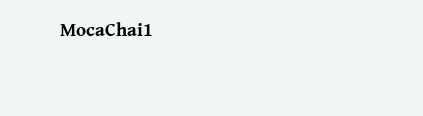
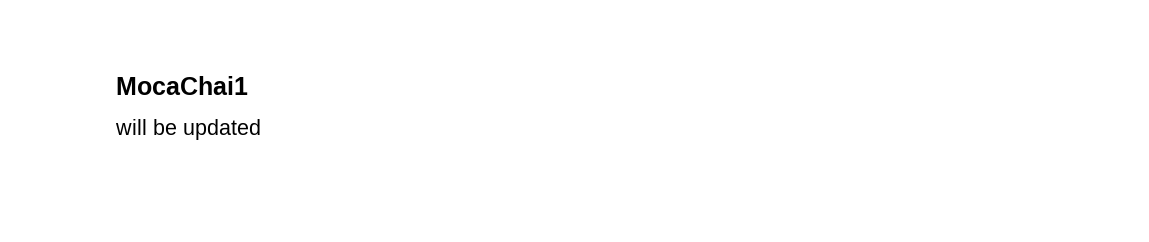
+ will be updated

